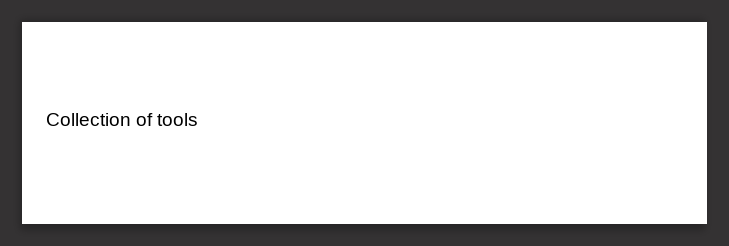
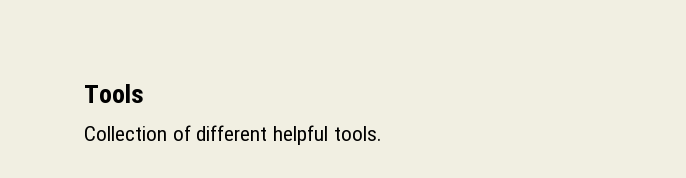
+ Tools
- Collection of tools
+ Collection of different helpful tools.

